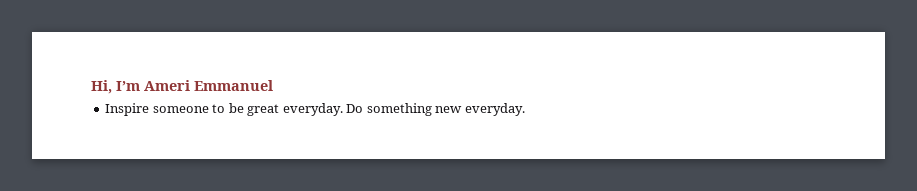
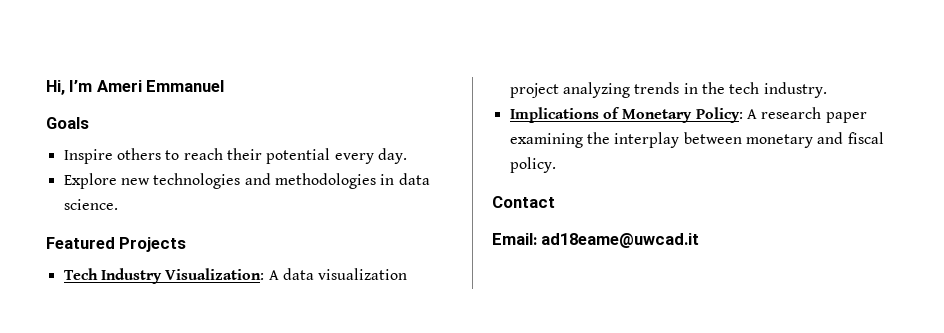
+ Goals
- Inspire someone to be great everyday. Do something new everyday.
+ Inspire others to reach their potential every day.
+ Explore new technologies and methodologies in data science.
+ Featured Projects
+ Tech Industry Visualization: A data visualization project analyzing trends in the tech industry.
+ Implications of Monetary Policy: A research paper examining the interplay between monetary and fiscal policy.
+ Contact
+ Email: ad18eame@uwcad.it

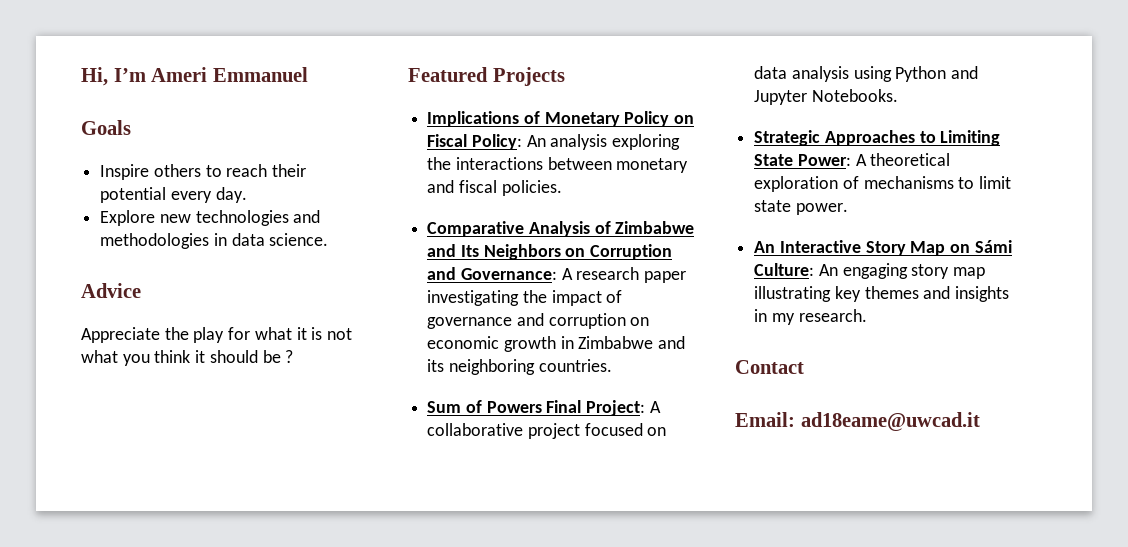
+ Advice
+ Appreciate the play for what it is not what you think it should be ?
  Featured Projects
- Tech Industry Visualization: A data visualization project analyzing trends in the tech industry.
- Implications of Monetary Policy: A research paper examining the interplay between monetary and fiscal policy.
+ Implications of Monetary Policy on Fiscal Policy: An analysis exploring the interactions between monetary and fiscal policies.
+ Comparative Analysis of Zimbabwe and Its Neighbors on Corruption and Governance: A research paper investigating the impact of governance and corruption on economic growth in Zimbabwe and its neighboring countries.
+ Sum of Powers Final Project: A collaborative project focused on data analysis using Python and Jupyter Notebooks.
+ Strategic Approaches to Limiting State Power: A theoretical exploration of mechanisms to limit state power.
+ An Interactive Story Map on Sámi Culture: An engaging story map illustrating key themes and insights in my research.

